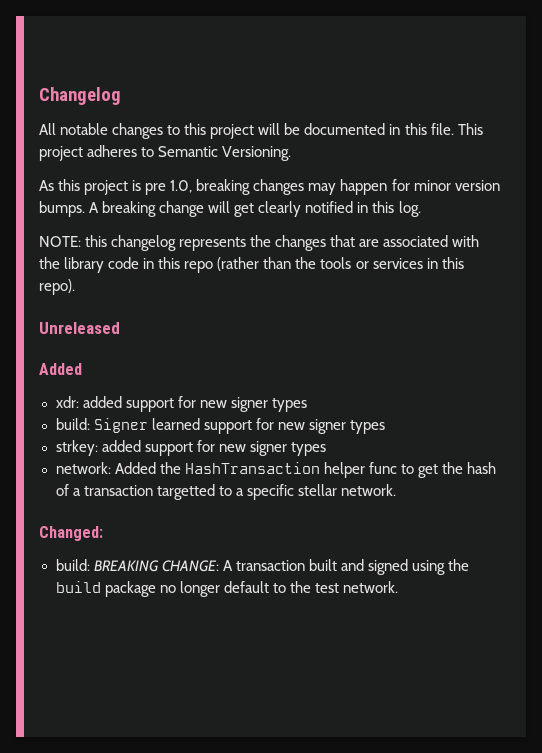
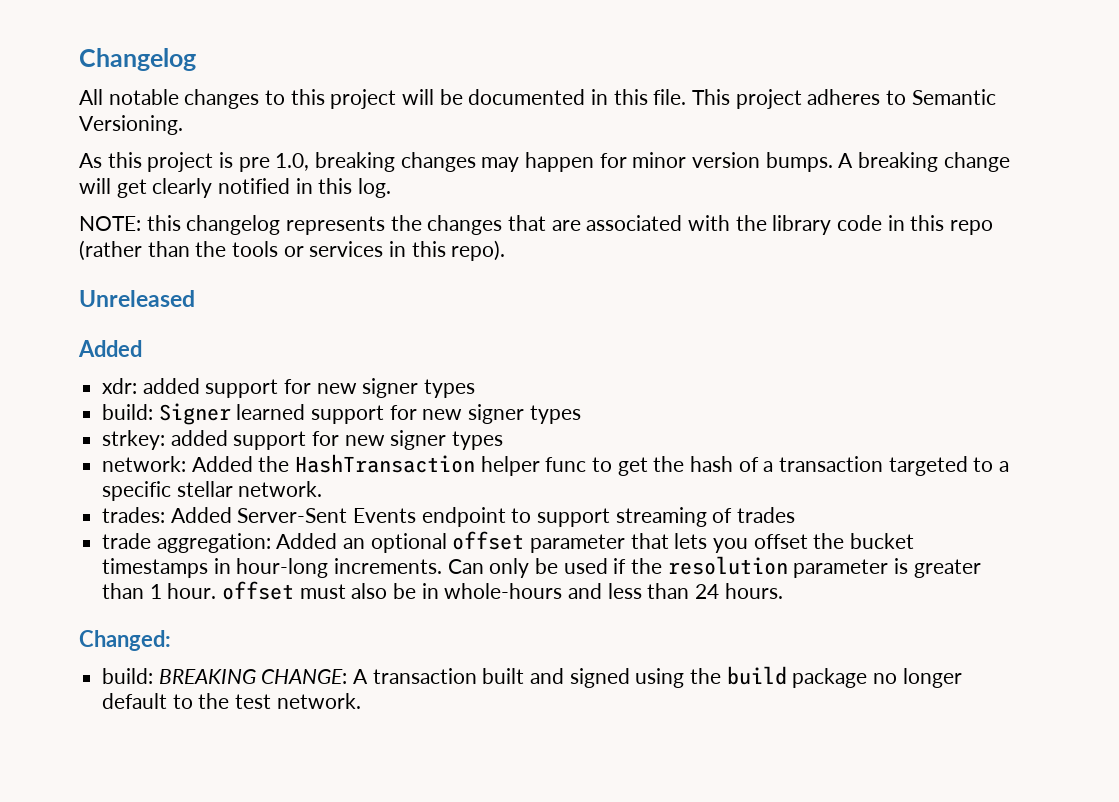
- network: Added the HashTransaction helper func to get the hash of a transaction targetted to a specific stellar network.
+ network: Added the HashTransaction helper func to get the hash of a transaction targeted to a specific stellar network.
+ trades: Added Server-Sent Events endpoint to support streaming of trades
+ trade aggregation: Added an optional offset parameter that lets you offset the bucket timestamps in hour-long increments. Can only be used if the resolution parameter is greater than 1 hour. offset must also be in whole-hours and less than 24 hours.

